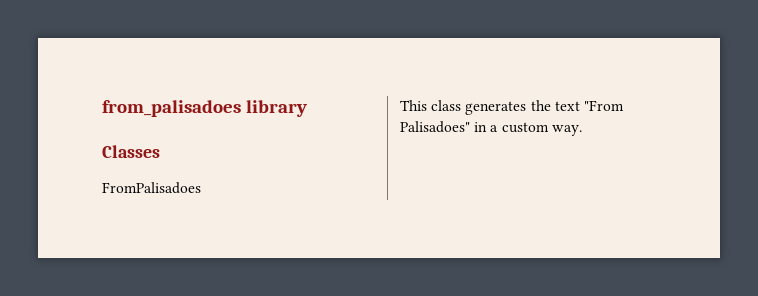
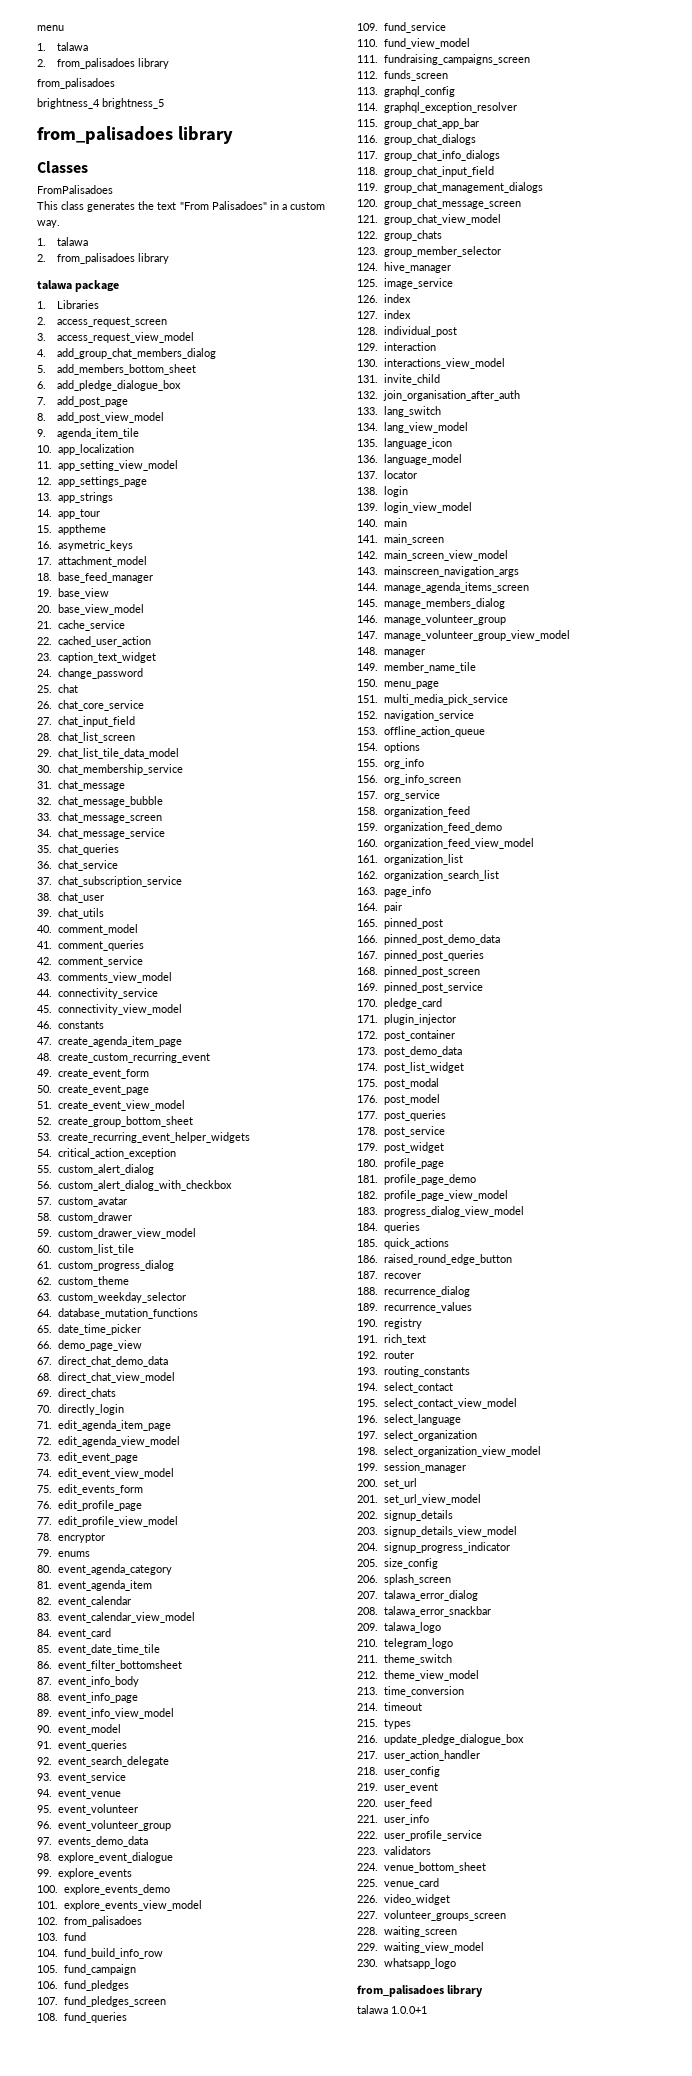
+ menu
+ 1. talawa
+ 2. from_palisadoes library
+ from_palisadoes
+ brightness_4 brightness_5
  This class generates the text "From Palisadoes" in a custom way.
+ 1. talawa
+ 2. from_palisadoes library
+ talawa package
+ 1. Libraries
+ 2. access_request_screen
+ 3. access_request_view_model
+ 4. add_group_chat_members_dialog
+ 5. add_members_bottom_sheet
+ 6. add_pledge_dialogue_box
+ 7. add_post_page
+ 8. add_post_view_model
+ 9. agenda_item_tile
+ 10. app_localization
+ 11. app_setting_view_model
+ 12. app_settings_page
+ 13. app_strings
+ 14. app_tour
+ 15. apptheme
+ 16. asymetric_keys
+ 17. attachment_model
+ 18. base_feed_manager
+ 19. base_view
+ 20. base_view_model
+ 21. cache_service
+ 22. cached_user_action
+ 23. caption_text_widget
+ 24. change_password
+ 25. chat
+ 26. chat_core_service
+ 27. chat_input_field
+ 28. chat_list_screen
+ 29. chat_list_tile_data_model
+ 30. chat_membership_service
+ 31. chat_message
+ 32. chat_message_bubble
+ 33. chat_message_screen
+ 34. chat_message_service
+ 35. chat_queries
+ 36. chat_service
+ 37. chat_subscription_service
+ 38. chat_user
+ 39. chat_utils
+ 40. comment_model
+ 41. comment_queries
+ 42. comment_service
+ 43. comments_view_model
+ 44. connectivity_service
+ 45. connectivity_view_model
+ 46. constants
+ 47. create_agenda_item_page
+ 48. create_custom_recurring_event
+ 49. create_event_form
+ 50. create_event_page
+ 51. create_event_view_model
+ 52. create_group_bottom_sheet
+ 53. create_recurring_event_helper_widgets
+ 54. critical_action_exception
+ 55. custom_alert_dialog
+ 56. custom_alert_dialog_with_checkbox
+ 57. custom_avatar
+ 58. custom_drawer
+ 59. custom_drawer_view_model
+ 60. custom_list_tile
+ 61. custom_progress_dialog
+ 62. custom_theme
+ 63. custom_weekday_selector
+ 64. database_mutation_functions
+ 65. date_time_picker
+ 66. demo_page_view
+ 67. direct_chat_demo_data
+ 68. direct_chat_view_model
+ 69. direct_chats
+ 70. directly_login
+ 71. edit_agenda_item_page
+ 72. edit_agenda_view_model
+ 73. edit_event_page
+ 74. edit_event_view_model
+ 75. edit_events_form
+ 76. edit_profile_page
+ 77. edit_profile_view_model
+ 78. encryptor
+ 79. enums
+ 80. event_agenda_category
+ 81. event_agenda_item
+ 82. event_calendar
+ 83. event_calendar_view_model
+ 84. event_card
+ 85. event_date_time_tile
+ 86. event_filter_bottomsheet
+ 87. event_info_body
+ 88. event_info_page
+ 89. event_info_view_model
+ 90. event_model
+ 91. event_queries
+ 92. event_search_delegate
+ 93. event_service
+ 94. event_venue
+ 95. event_volunteer
+ 96. event_volunteer_group
+ 97. events_demo_data
+ 98. explore_event_dialogue
+ 99. explore_events
+ 100. explore_events_demo
+ 101. explore_events_view_model
+ 102. from_palisadoes
+ 103. fund
+ 104. fund_build_info_row
+ 105. fund_campaign
+ 106. fund_pledges
+ 107. fund_pledges_screen
+ 108. fund_queries
+ 109. fund_service
+ 110. fund_view_model
+ 111. fundraising_campaigns_screen
+ 112. funds_screen
+ 113. graphql_config
+ 114. graphql_exception_resolver
+ 115. group_chat_app_bar
+ 116. group_chat_dialogs
+ 117. group_chat_info_dialogs
+ 118. group_chat_input_field
+ 119. group_chat_management_dialogs
+ 120. group_chat_message_screen
+ 121. group_chat_view_model
+ 122. group_chats
+ 123. group_member_selector
+ 124. hive_manager
+ 125. image_service
+ 126. index
+ 127. index
+ 128. individual_post
+ 129. interaction
+ 130. interactions_view_model
+ 131. invite_child
+ 132. join_organisation_after_auth
+ 133. lang_switch
+ 134. lang_view_model
+ 135. language_icon
+ 136. language_model
+ 137. locator
+ 138. login
+ 139. login_view_model
+ 140. main
+ 141. main_screen
+ 142. main_screen_view_model
+ 143. mainscreen_navigation_args
+ 144. manage_agenda_items_screen
+ 145. manage_members_dialog
+ 146. manage_volunteer_group
+ 147. manage_volunteer_group_view_model
+ 148. manager
+ 149. member_name_tile
+ 150. menu_page
+ 151. multi_media_pick_service
+ 152. navigation_service
+ 153. offline_action_queue
+ 154. options
+ 155. org_info
+ 156. org_info_screen
+ 157. org_service
+ 158. organization_feed
+ 159. organization_feed_demo
+ 160. organization_feed_view_model
+ 161. organization_list
+ 162. organization_search_list
+ 163. page_info
+ 164. pair
+ 165. pinned_post
+ 166. pinned_post_demo_data
+ 167. pinned_post_queries
+ 168. pinned_post_screen
+ 169. pinned_post_service
+ 170. pledge_card
+ 171. plugin_injector
+ 172. post_container
+ 173. post_demo_data
+ 174. post_list_widget
+ 175. post_modal
+ 176. post_model
+ 177. post_queries
+ 178. post_service
+ 179. post_widget
+ 180. profile_page
+ 181. profile_page_demo
+ 182. profile_page_view_model
+ 183. progress_dialog_view_model
+ 184. queries
+ 185. quick_actions
+ 186. raised_round_edge_button
+ 187. recover
+ 188. recurrence_dialog
+ 189. recurrence_values
+ 190. registry
+ 191. rich_text
+ 192. router
+ 193. routing_constants
+ 194. select_contact
+ 195. select_contact_view_model
+ 196. select_language
+ 197. select_organization
+ 198. select_organization_view_model
+ 199. session_manager
+ 200. set_url
+ 201. set_url_view_model
+ 202. signup_details
+ 203. signup_details_view_model
+ 204. signup_progress_indicator
+ 205. size_config
+ 206. splash_screen
+ 207. talawa_error_dialog
+ 208. talawa_error_snackbar
+ 209. talawa_logo
+ 210. telegram_logo
+ 211. theme_switch
+ 212. theme_view_model
+ 213. time_conversion
+ 214. timeout
+ 215. types
+ 216. update_pledge_dialogue_box
+ 217. user_action_handler
+ 218. user_config
+ 219. user_event
+ 220. user_feed
+ 221. user_info
+ 222. user_profile_service
+ 223. validators
+ 224. venue_bottom_sheet
+ 225. venue_card
+ 226. video_widget
+ 227. volunteer_groups_screen
+ 228. waiting_screen
+ 229. waiting_view_model
+ 230. whatsapp_logo
+ from_palisadoes library
+ talawa 1.0.0+1

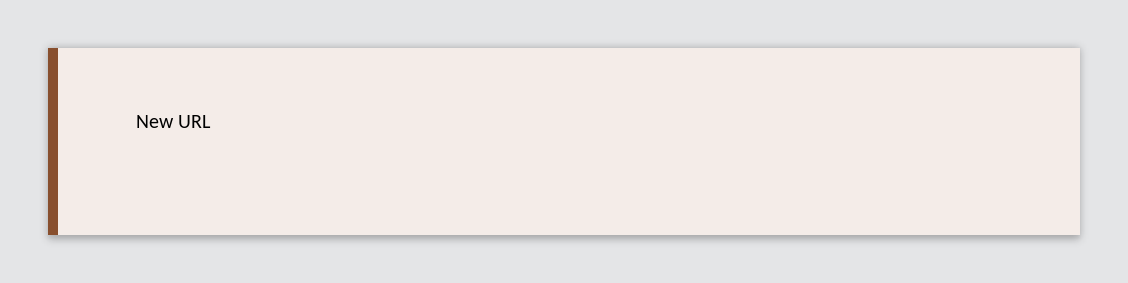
- menu
- 1. talawa
- 2. from_palisadoes library
- from_palisadoes
- brightness_4 brightness_5
- from_palisadoes library
- Classes
- FromPalisadoes
- This class generates the text "From Palisadoes" in a custom way.
- 1. talawa
- 2. from_palisadoes library
- talawa package
- 1. Libraries
- 2. access_request_screen
- 3. access_request_view_model
- 4. add_group_chat_members_dialog
- 5. add_members_bottom_sheet
- 6. add_pledge_dialogue_box
- 7. add_post_page
- 8. add_post_view_model
- 9. agenda_item_tile
- 10. app_localization
- 11. app_setting_view_model
- 12. app_settings_page
- 13. app_strings
- 14. app_tour
- 15. apptheme
- 16. asymetric_keys
- 17. attachment_model
- 18. base_feed_manager
- 19. base_view
- 20. base_view_model
- 21. cache_service
- 22. cached_user_action
- 23. caption_text_widget
- 24. change_password
- 25. chat
- 26. chat_core_service
- 27. chat_input_field
- 28. chat_list_screen
- 29. chat_list_tile_data_model
- 30. chat_membership_service
- 31. chat_message
- 32. chat_message_bubble
- 33. chat_message_screen
- 34. chat_message_service
- 35. chat_queries
- 36. chat_service
- 37. chat_subscription_service
- 38. chat_user
- 39. chat_utils
- 40. comment_model
- 41. comment_queries
- 42. comment_service
- 43. comments_view_model
- 44. connectivity_service
- 45. connectivity_view_model
- 46. constants
- 47. create_agenda_item_page
- 48. create_custom_recurring_event
- 49. create_event_form
- 50. create_event_page
- 51. create_event_view_model
- 52. create_group_bottom_sheet
- 53. create_recurring_event_helper_widgets
- 54. critical_action_exception
- 55. custom_alert_dialog
- 56. custom_alert_dialog_with_checkbox
- 57. custom_avatar
- 58. custom_drawer
- 59. custom_drawer_view_model
- 60. custom_list_tile
- 61. custom_progress_dialog
- 62. custom_theme
- 63. custom_weekday_selector
- 64. database_mutation_functions
- 65. date_time_picker
- 66. demo_page_view
- 67. direct_chat_demo_data
- 68. direct_chat_view_model
- 69. direct_chats
- 70. directly_login
- 71. edit_agenda_item_page
- 72. edit_agenda_view_model
- 73. edit_event_page
- 74. edit_event_view_model
- 75. edit_events_form
- 76. edit_profile_page
- 77. edit_profile_view_model
- 78. encryptor
- 79. enums
- 80. event_agenda_category
- 81. event_agenda_item
- 82. event_calendar
- 83. event_calendar_view_model
- 84. event_card
- 85. event_date_time_tile
- 86. event_filter_bottomsheet
- 87. event_info_body
- 88. event_info_page
- 89. event_info_view_model
- 90. event_model
- 91. event_queries
- 92. event_search_delegate
- 93. event_service
- 94. event_venue
- 95. event_volunteer
- 96. event_volunteer_group
- 97. events_demo_data
- 98. explore_event_dialogue
- 99. explore_events
- 100. explore_events_demo
- 101. explore_events_view_model
- 102. from_palisadoes
- 103. fund
- 104. fund_build_info_row
- 105. fund_campaign
- 106. fund_pledges
- 107. fund_pledges_screen
- 108. fund_queries
- 109. fund_service
- 110. fund_view_model
- 111. fundraising_campaigns_screen
- 112. funds_screen
- 113. graphql_config
- 114. graphql_exception_resolver
- 115. group_chat_app_bar
- 116. group_chat_dialogs
- 117. group_chat_info_dialogs
- 118. group_chat_input_field
- 119. group_chat_management_dialogs
- 120. group_chat_message_screen
- 121. group_chat_view_model
- 122. group_chats
- 123. group_member_selector
- 124. hive_manager
- 125. image_service
- 126. index
- 127. index
- 128. individual_post
- 129. interaction
- 130. interactions_view_model
- 131. invite_child
- 132. join_organisation_after_auth
- 133. lang_switch
- 134. lang_view_model
- 135. language_icon
- 136. language_model
- 137. locator
- 138. login
- 139. login_view_model
- 140. main
- 141. main_screen
- 142. main_screen_view_model
- 143. mainscreen_navigation_args
- 144. manage_agenda_items_screen
- 145. manage_members_dialog
- 146. manage_volunteer_group
- 147. manage_volunteer_group_view_model
- 148. manager
- 149. member_name_tile
- 150. menu_page
- 151. multi_media_pick_service
- 152. navigation_service
- 153. offline_action_queue
- 154. options
- 155. org_info
- 156. org_info_screen
- 157. org_service
- 158. organization_feed
- 159. organization_feed_demo
- 160. organization_feed_view_model
- 161. organization_list
- 162. organization_search_list
- 163. page_info
- 164. pair
- 165. pinned_post
- 166. pinned_post_demo_data
- 167. pinned_post_queries
- 168. pinned_post_screen
- 169. pinned_post_service
- 170. pledge_card
- 171. plugin_injector
- 172. post_container
- 173. post_demo_data
- 174. post_list_widget
- 175. post_modal
- 176. post_model
- 177. post_queries
- 178. post_service
- 179. post_widget
- 180. profile_page
- 181. profile_page_demo
- 182. profile_page_view_model
- 183. progress_dialog_view_model
- 184. queries
- 185. quick_actions
- 186. raised_round_edge_button
- 187. recover
- 188. recurrence_dialog
- 189. recurrence_values
- 190. registry
- 191. rich_text
- 192. router
- 193. routing_constants
- 194. select_contact
- 195. select_contact_view_model
- 196. select_language
- 197. select_organization
- 198. select_organization_view_model
- 199. session_manager
- 200. set_url
- 201. set_url_view_model
- 202. signup_details
- 203. signup_details_view_model
- 204. signup_progress_indicator
- 205. size_config
- 206. splash_screen
- 207. talawa_error_dialog
- 208. talawa_error_snackbar
- 209. talawa_logo
- 210. telegram_logo
- 211. theme_switch
- 212. theme_view_model
- 213. time_conversion
- 214. timeout
- 215. types
- 216. update_pledge_dialogue_box
- 217. user_action_handler
- 218. user_config
- 219. user_event
- 220. user_feed
- 221. user_info
- 222. user_profile_service
- 223. validators
- 224. venue_bottom_sheet
- 225. venue_card
- 226. video_widget
- 227. volunteer_groups_screen
- 228. waiting_screen
- 229. waiting_view_model
- 230. whatsapp_logo
- from_palisadoes library
- talawa 1.0.0+1
+ New URL

